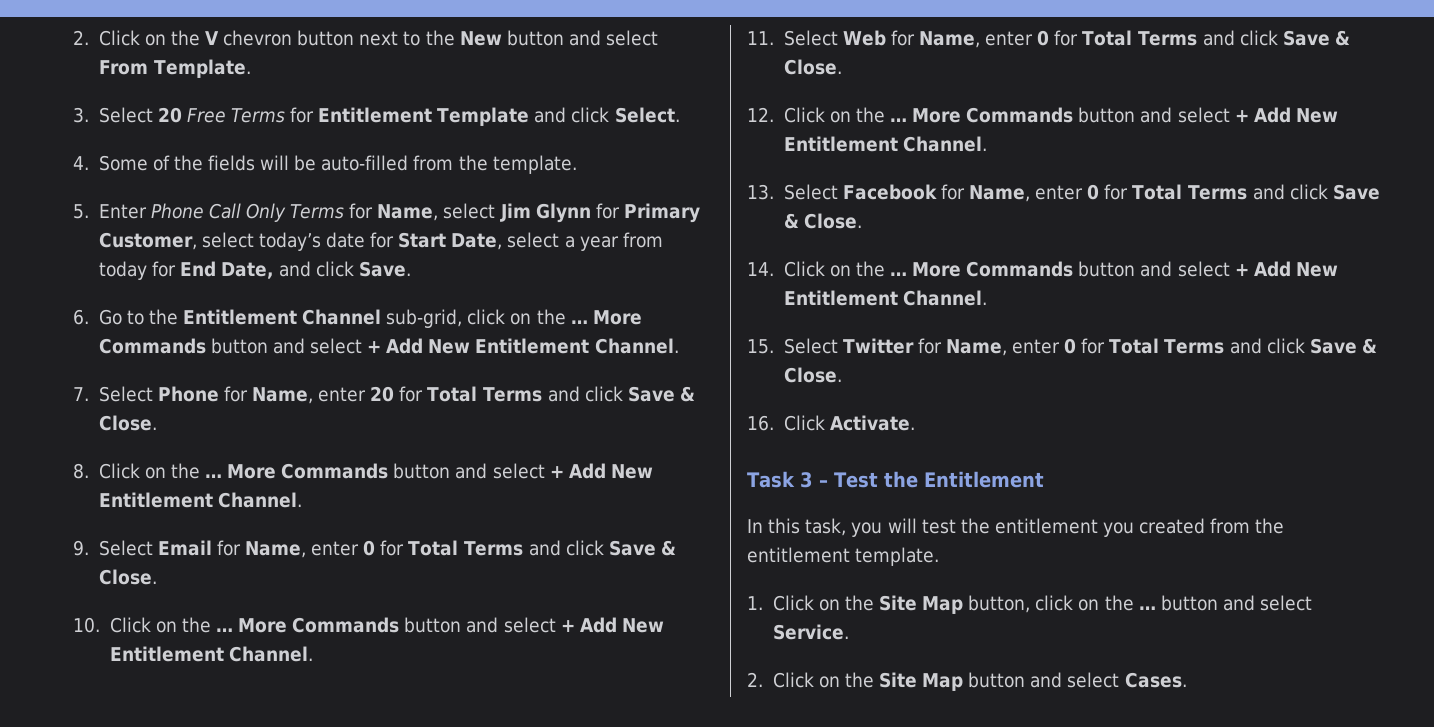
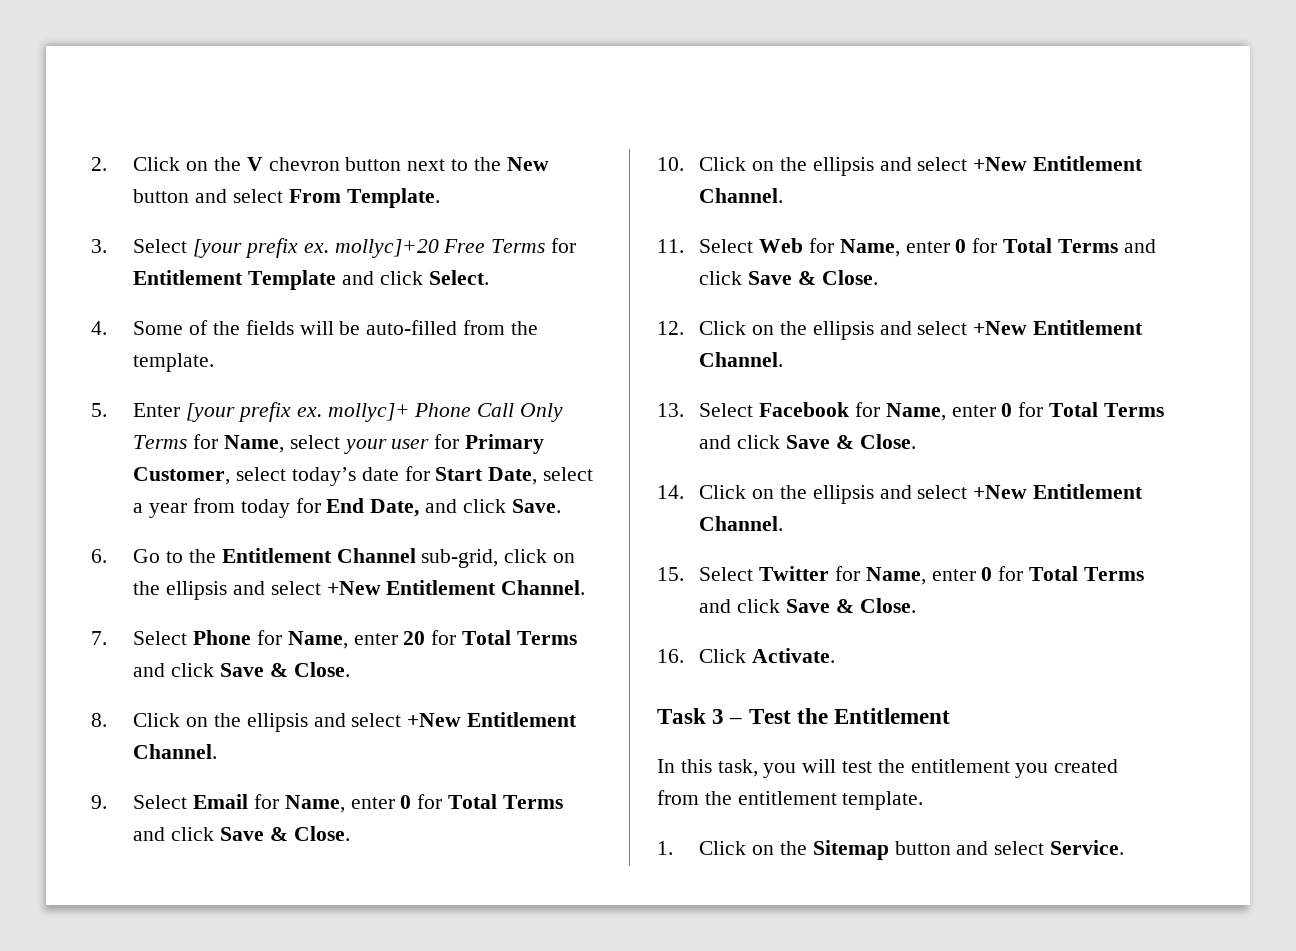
- 3. Select 20 Free Terms for Entitlement Template and click Select.
+ 3. Select [your prefix ex. mollyc]+20 Free Terms for Entitlement Template and click Select.
- 5. Enter Phone Call Only Terms for Name, select Jim Glynn for Primary Customer, select today’s date for Start Date, select a year from today for End Date, and click Save.
+ 5. Enter [your prefix ex. mollyc]+ Phone Call Only Terms for Name, select your user for Primary Customer, select today’s date for Start Date, select a year from today for End Date, and click Save.
- 6. Go to the Entitlement Channel sub-grid, click on the … More Commands button and select + Add New Entitlement Channel.
+ 6. Go to the Entitlement Channel sub-grid, click on the ellipsis and select +New Entitlement Channel.
- 8. Click on the … More Commands button and select + Add New Entitlement Channel.
+ 8. Click on the ellipsis and select +New Entitlement Channel.
- 10. Click on the … More Commands button and select + Add New Entitlement Channel.
+ 10. Click on the ellipsis and select +New Entitlement Channel.
- 12. Click on the … More Commands button and select + Add New Entitlement Channel.
+ 12. Click on the ellipsis and select +New Entitlement Channel.
- 14. Click on the … More Commands button and select + Add New Entitlement Channel.
+ 14. Click on the ellipsis and select +New Entitlement Channel.
- 1. Click on the Site Map button, click on the … button and select Service.
- 2. Click on the Site Map button and select Cases.
+ 1. Click on the Sitemap button and select Service.

